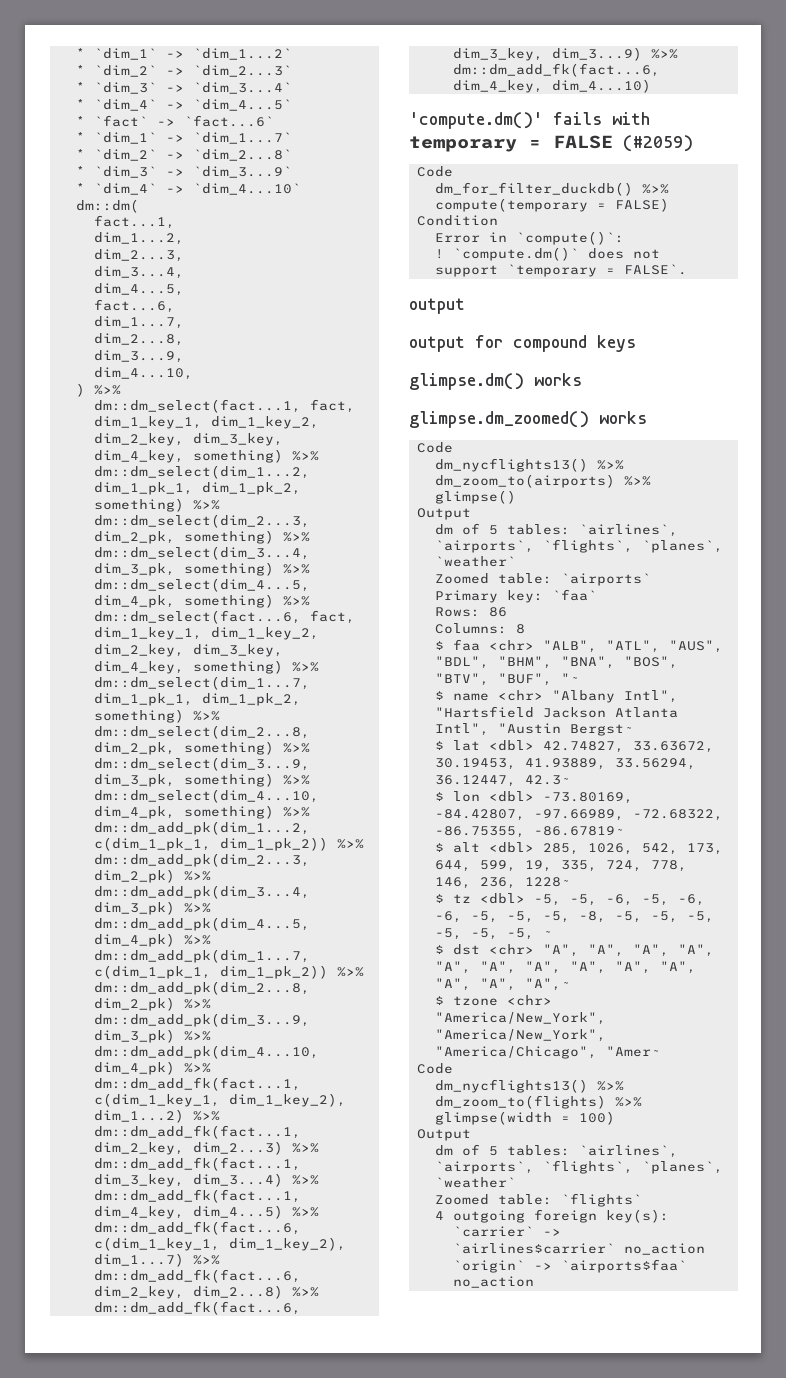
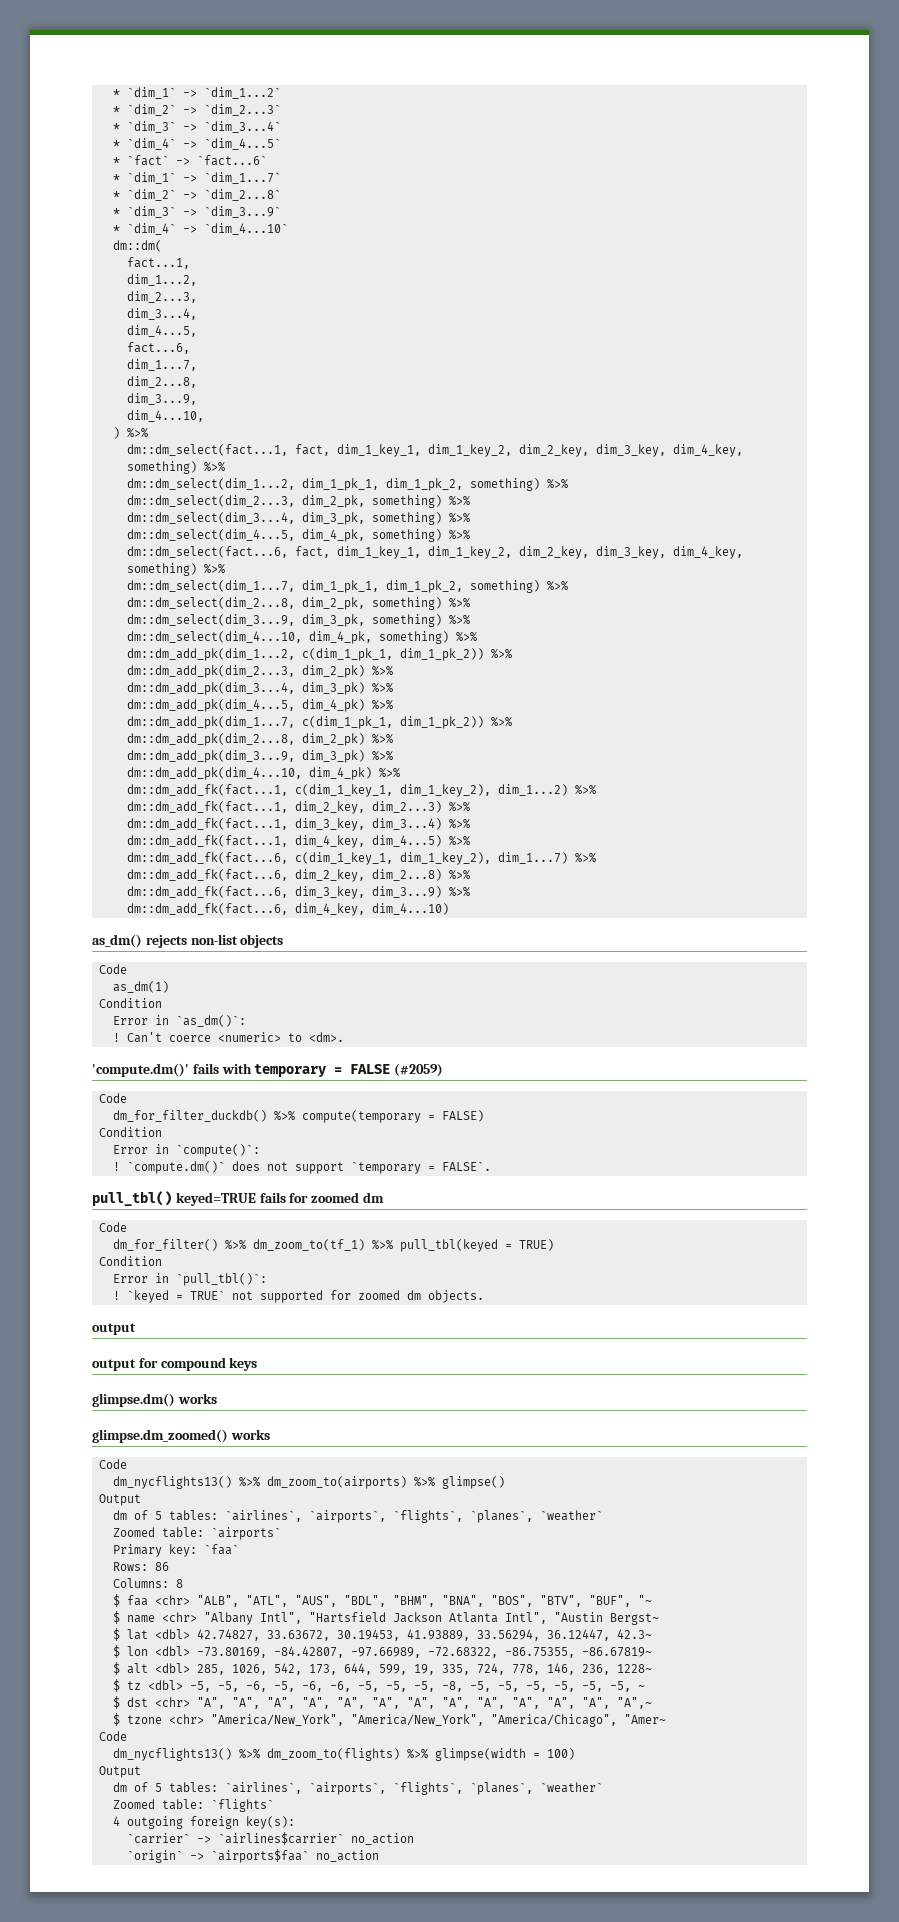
+ as_dm() rejects non-list objects
+ Code
+ as_dm(1)
+ Condition
+ Error in `as_dm()`:
+ ! Can't coerce <numeric> to <dm>.
+ pull_tbl() keyed=TRUE fails for zoomed dm
+ Code
+ dm_for_filter() %>% dm_zoom_to(tf_1) %>% pull_tbl(keyed = TRUE)
+ Condition
+ Error in `pull_tbl()`:
+ ! `keyed = TRUE` not supported for zoomed dm objects.

